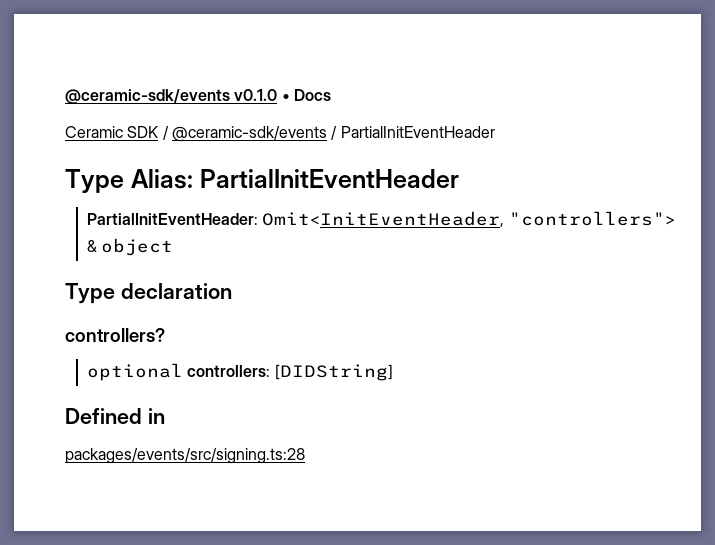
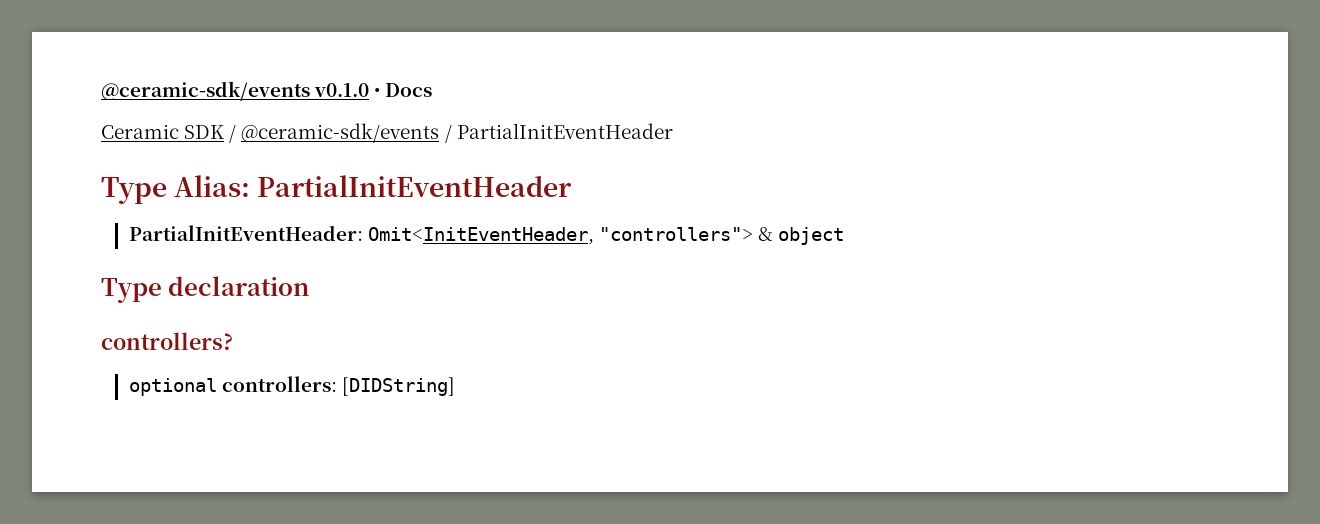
- Defined in
- packages/events/src/signing.ts:28

